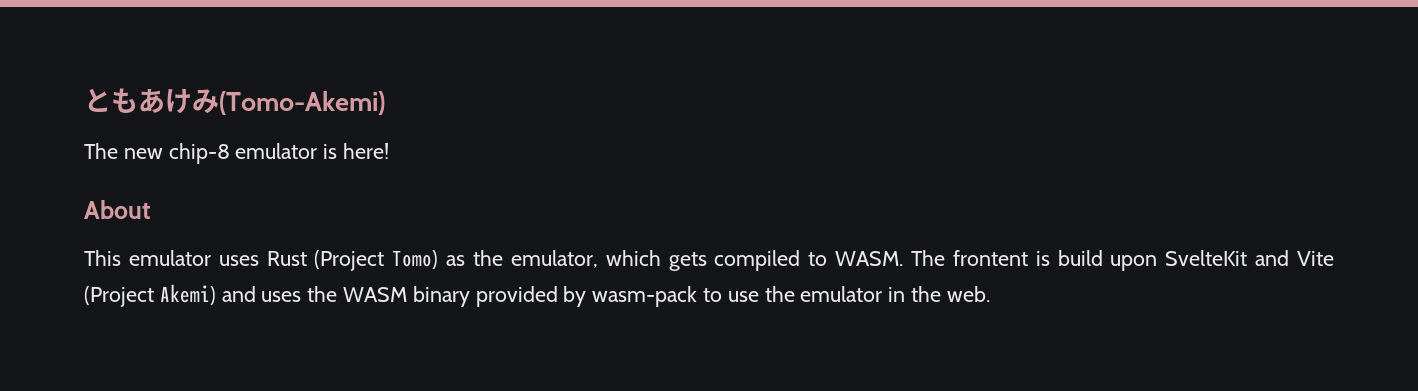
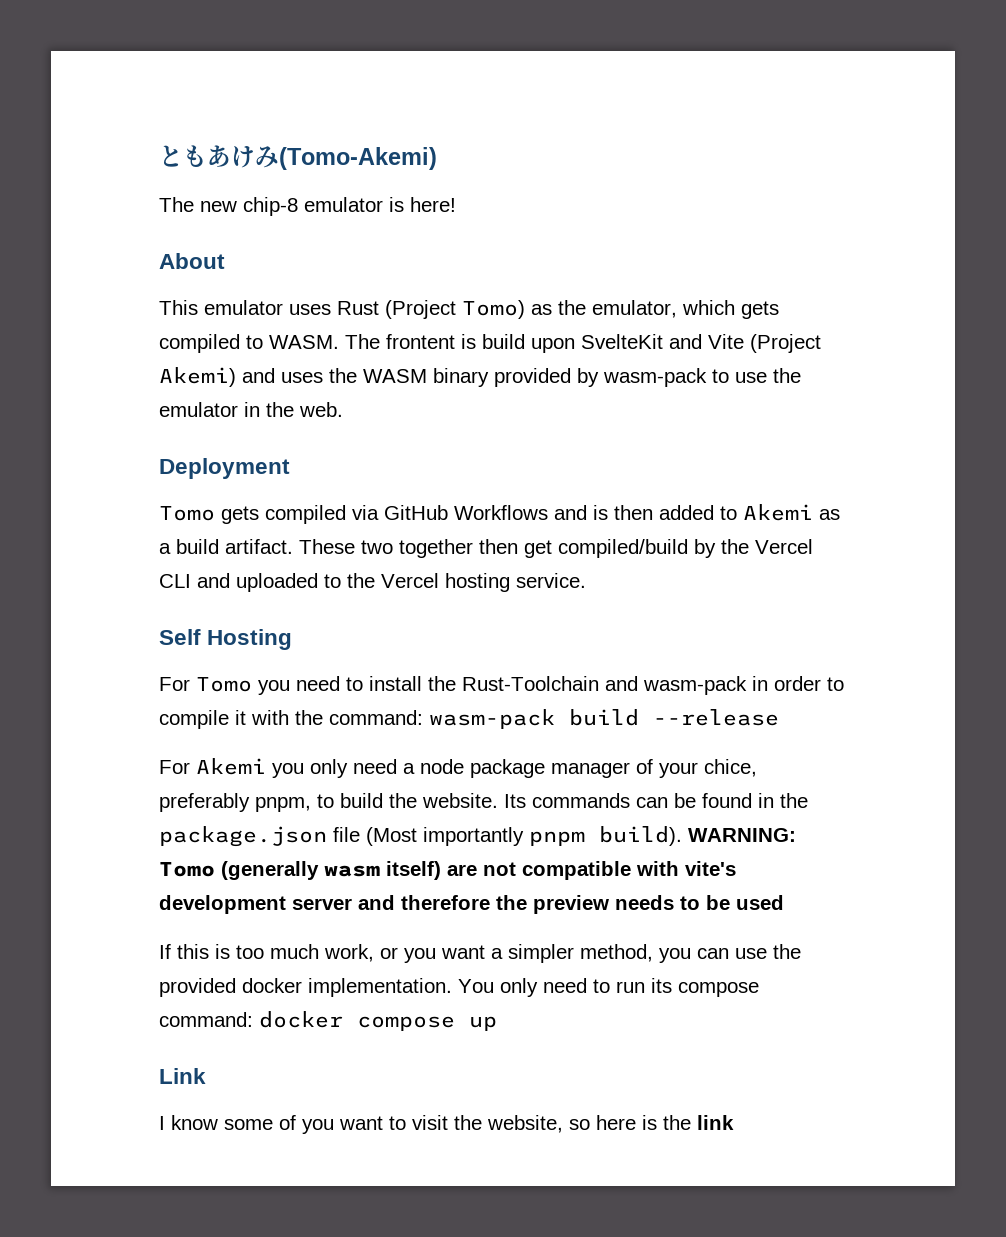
+ Deployment
+ Tomo gets compiled via GitHub Workflows and is then added to Akemi as a build artifact. These two together then get compiled/build by the Vercel CLI and uploaded to the Vercel hosting service.
+ Self Hosting
+ For Tomo you need to install the Rust-Toolchain and wasm-pack in order to compile it with the command: wasm-pack build --release
+ For Akemi you only need a node package manager of your chice, preferably pnpm, to build the website. Its commands can be found in the package.json file (Most importantly pnpm build). WARNING: Tomo (generally wasm itself) are not compatible with vite's development server and therefore the preview needs to be used
+ If this is too much work, or you want a simpler method, you can use the provided docker implementation. You only need to run its compose command: docker compose up
+ Link
+ I know some of you want to visit the website, so here is the link

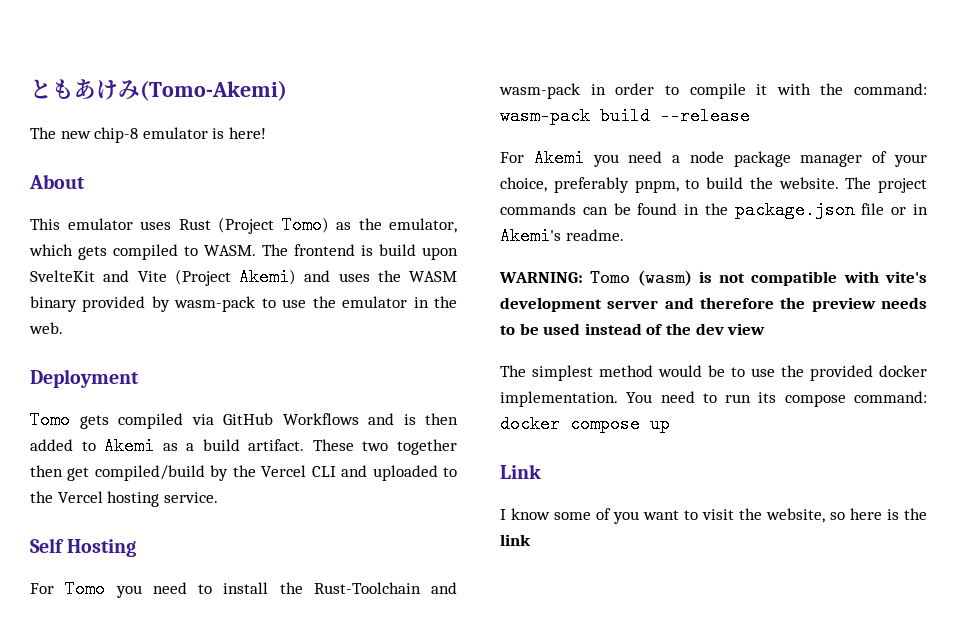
- The frontent is build upon SvelteKit and Vite (Project Akemi) and uses the WASM binary provided by wasm-pack to use the emulator in the web.
+ The frontend is build upon SvelteKit and Vite (Project Akemi) and uses the WASM binary provided by wasm-pack to use the emulator in the web.
- For Akemi you only need a node package manager of your chice, preferably pnpm, to build the website.
+ For Akemi you need a node package manager of your choice, preferably pnpm, to build the website.
- Its commands can be found in the package.json file (Most importantly pnpm build). WARNING: Tomo (generally wasm itself) are not compatible with vite's development server and therefore the preview needs to be used
- If this is too much work, or you want a simpler method, you can use the provided docker implementation.
+ The project commands can be found in the package.json file or in Akemi's readme.
+ WARNING: Tomo (wasm) is not compatible with vite's development server and therefore the preview needs to be used instead of the dev view
+ The simplest method would be to use the provided docker implementation.
- You only need to run its compose command: docker compose up
+ You need to run its compose command: docker compose up

